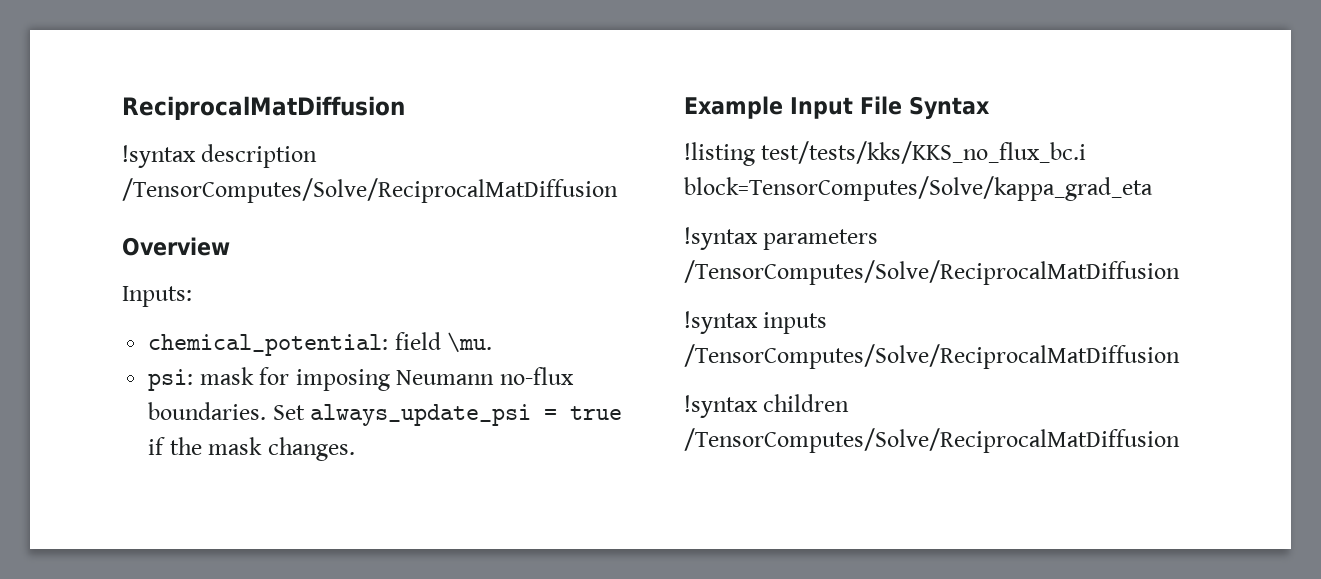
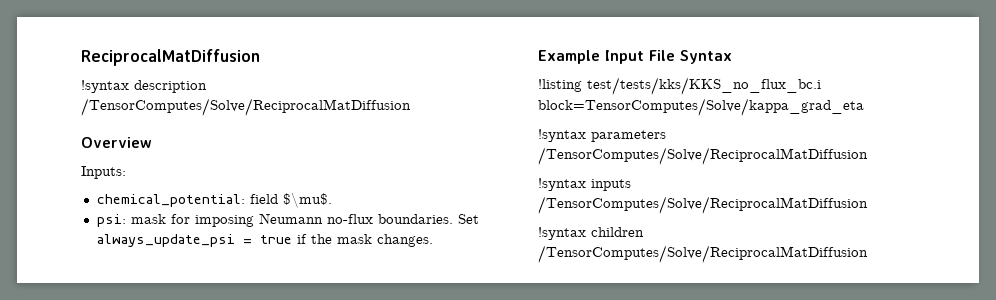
- chemical_potential: field \mu.
+ chemical_potential: field $\mu$.

